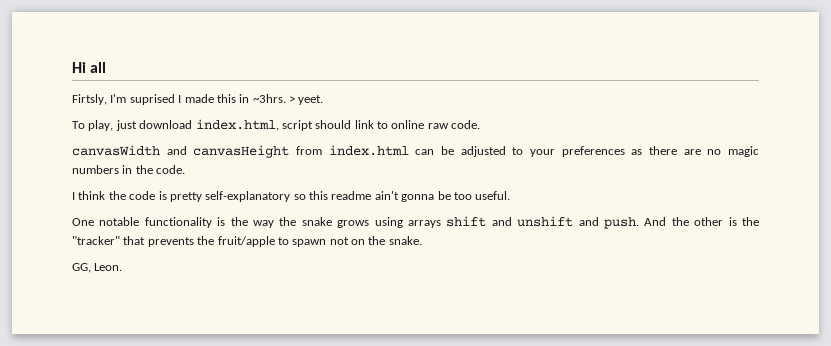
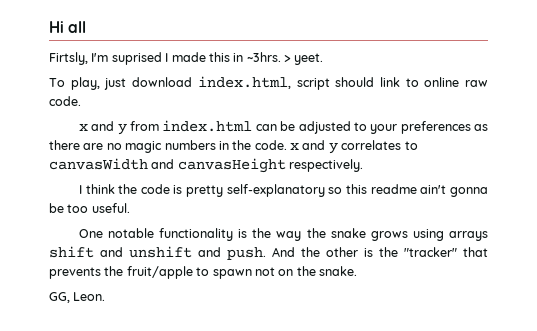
- canvasWidth and canvasHeight from index.html can be adjusted to your preferences as there are no magic numbers in the code.
+ x and y from index.html can be adjusted to your preferences as there are no magic numbers in the code. x and y correlates to canvasWidth and canvasHeight respectively.

